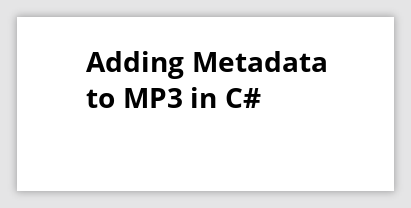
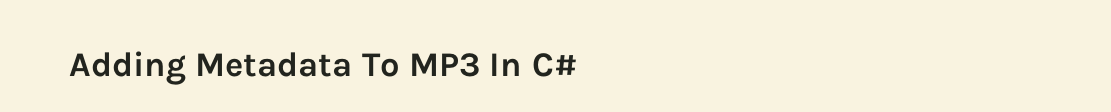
- Adding Metadata to MP3 in C#
+ Adding Metadata To MP3 In C#

